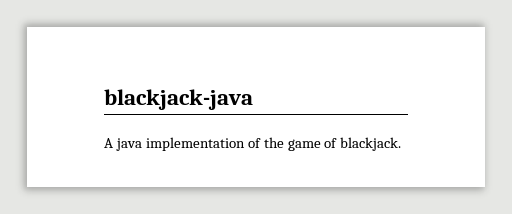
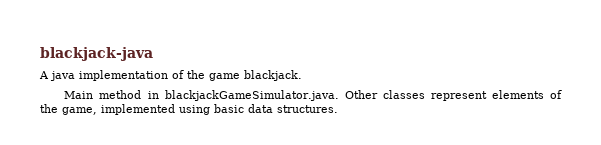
- A java implementation of the game of blackjack.
+ A java implementation of the game blackjack.
+ Main method in blackjackGameSimulator.java. Other classes represent elements of the game, implemented using basic data structures.

